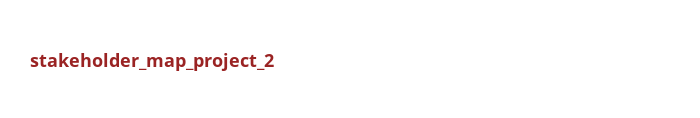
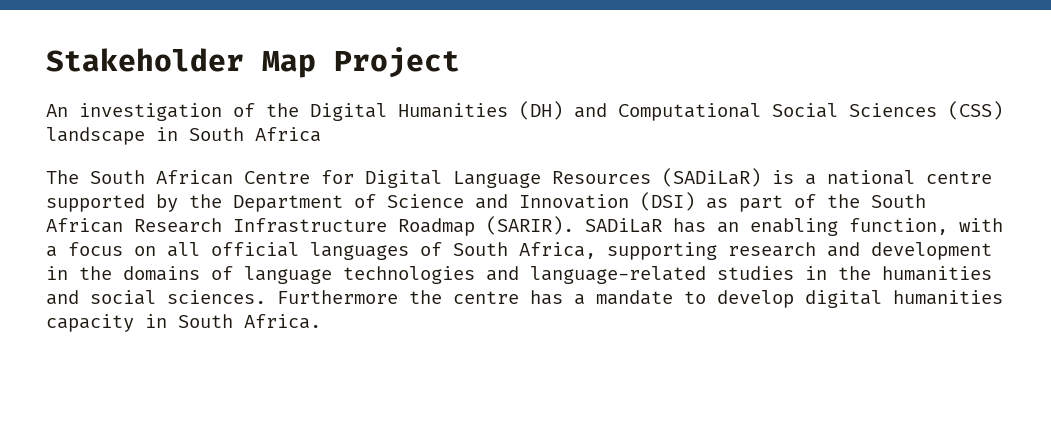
- stakeholder_map_project_2
+ Stakeholder Map Project
+ An investigation of the Digital Humanities (DH) and Computational Social Sciences (CSS) landscape in South Africa
+ The South African Centre for Digital Language Resources (SADiLaR) is a national centre supported by the Department of Science and Innovation (DSI) as part of the South African Research Infrastructure Roadmap (SARIR). SADiLaR has an enabling function, with a focus on all official languages of South Africa, supporting research and development in the domains of language technologies and language-related studies in the humanities and social sciences. Furthermore the centre has a mandate to develop digital humanities capacity in South Africa.

